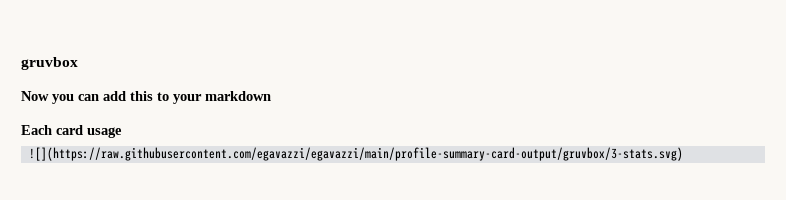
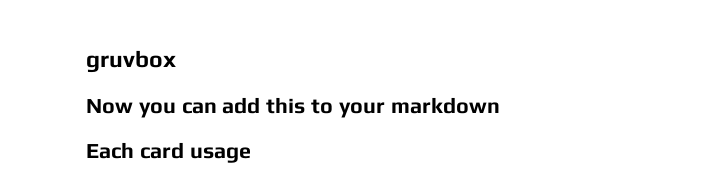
- ![](https://raw.githubusercontent.com/egavazzi/egavazzi/main/profile-summary-card-output/gruvbox/3-stats.svg)

